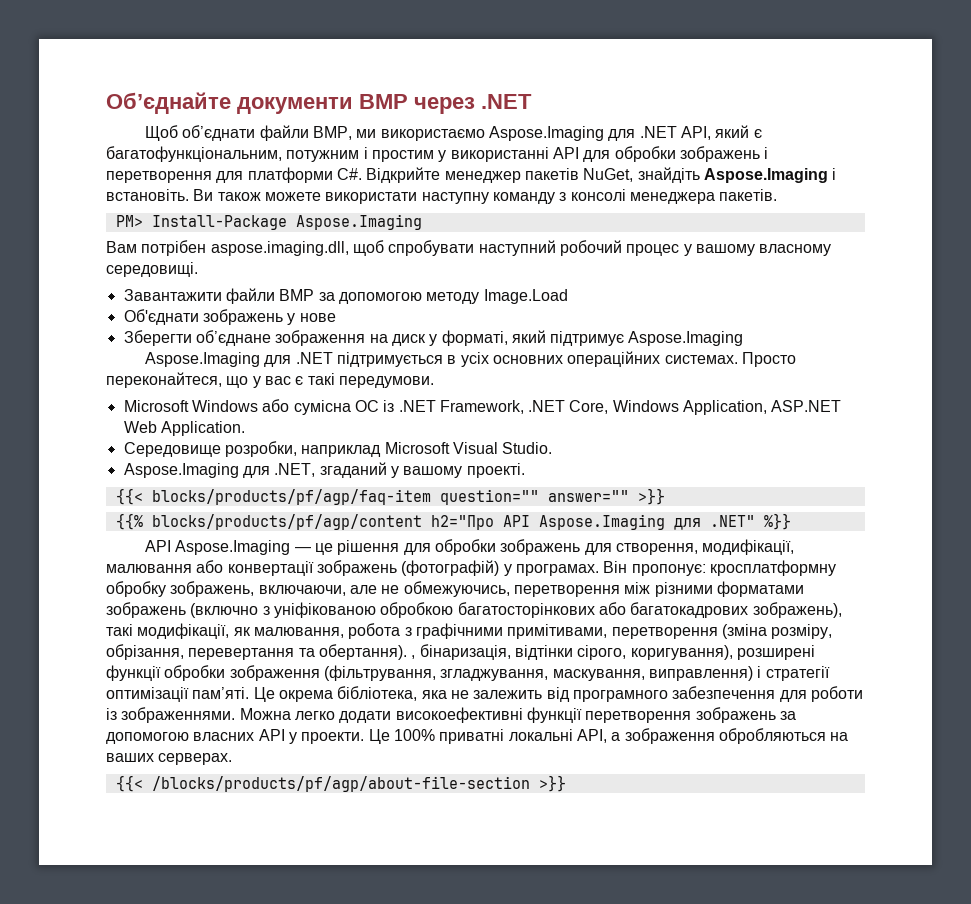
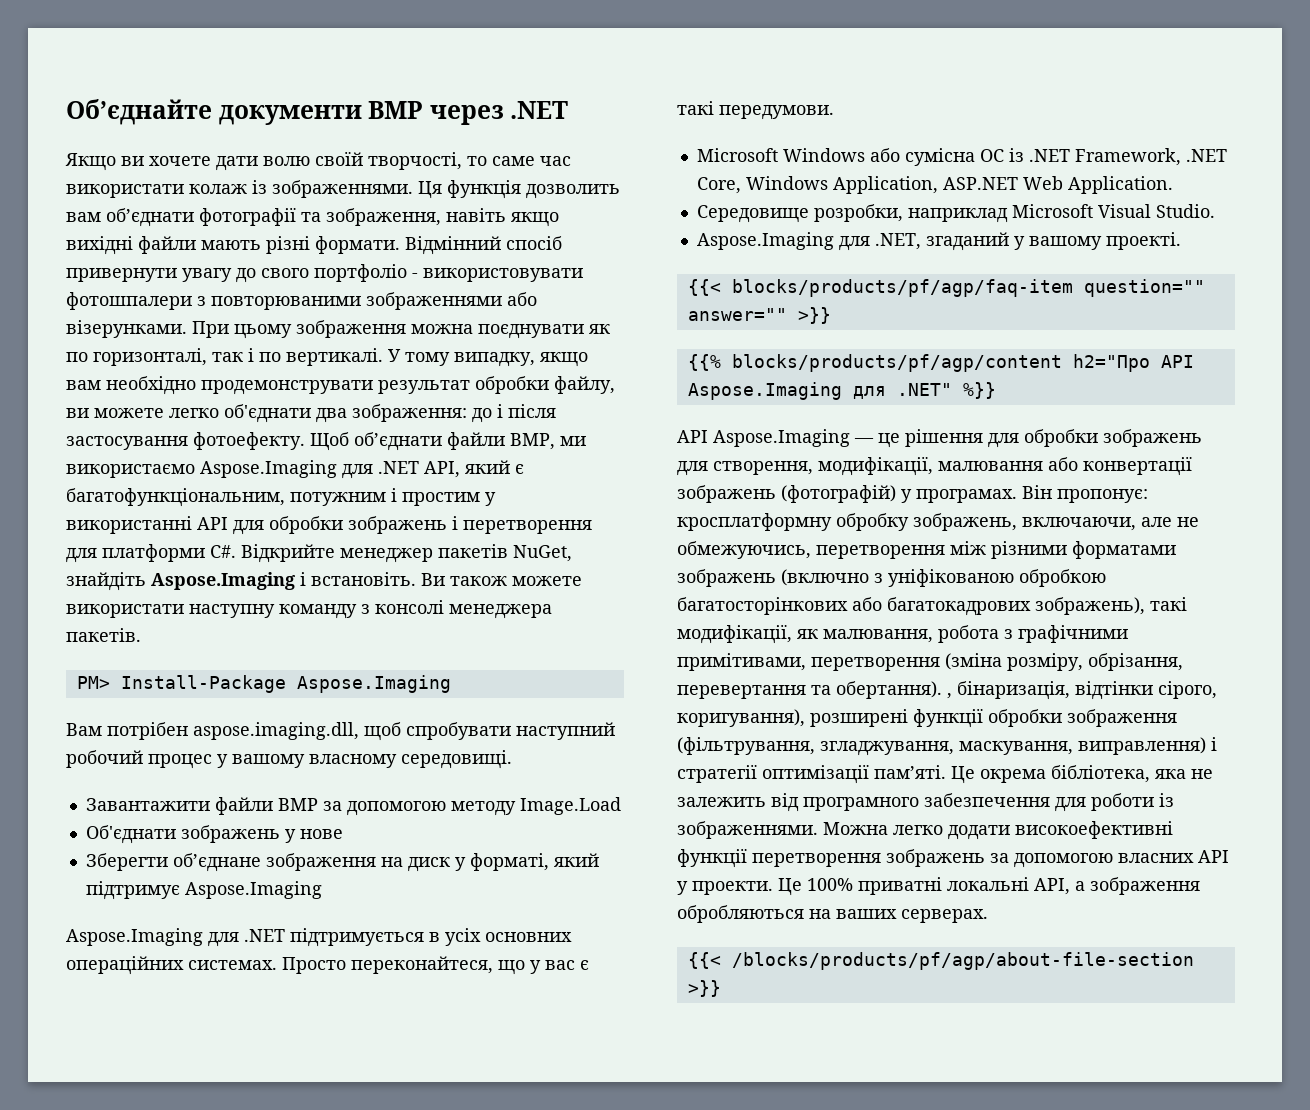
+ Якщо ви хочете дати волю своїй творчості, то саме час використати колаж із зображеннями. Ця функція дозволить вам об’єднати фотографії та зображення, навіть якщо вихідні файли мають різні формати. Відмінний спосіб привернути увагу до свого портфоліо - використовувати фотошпалери з повторюваними зображеннями або візерунками. При цьому зображення можна поєднувати як по горизонталі, так і по вертикалі. У тому випадку, якщо вам необхідно продемонструвати результат обробки файлу, ви можете легко об'єднати два зображення: до і після застосування фотоефекту.

